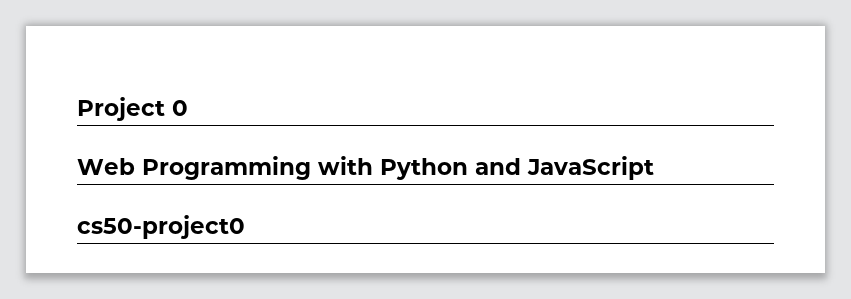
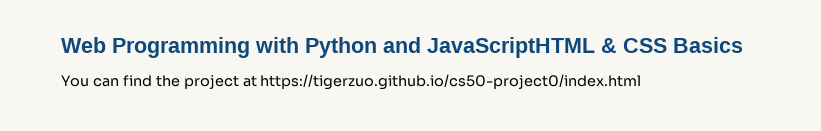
- Project 0
- Web Programming with Python and JavaScript
- cs50-project0
+ Web Programming with Python and JavaScriptHTML & CSS Basics
+ You can find the project at https://tigerzuo.github.io/cs50-project0/index.html

